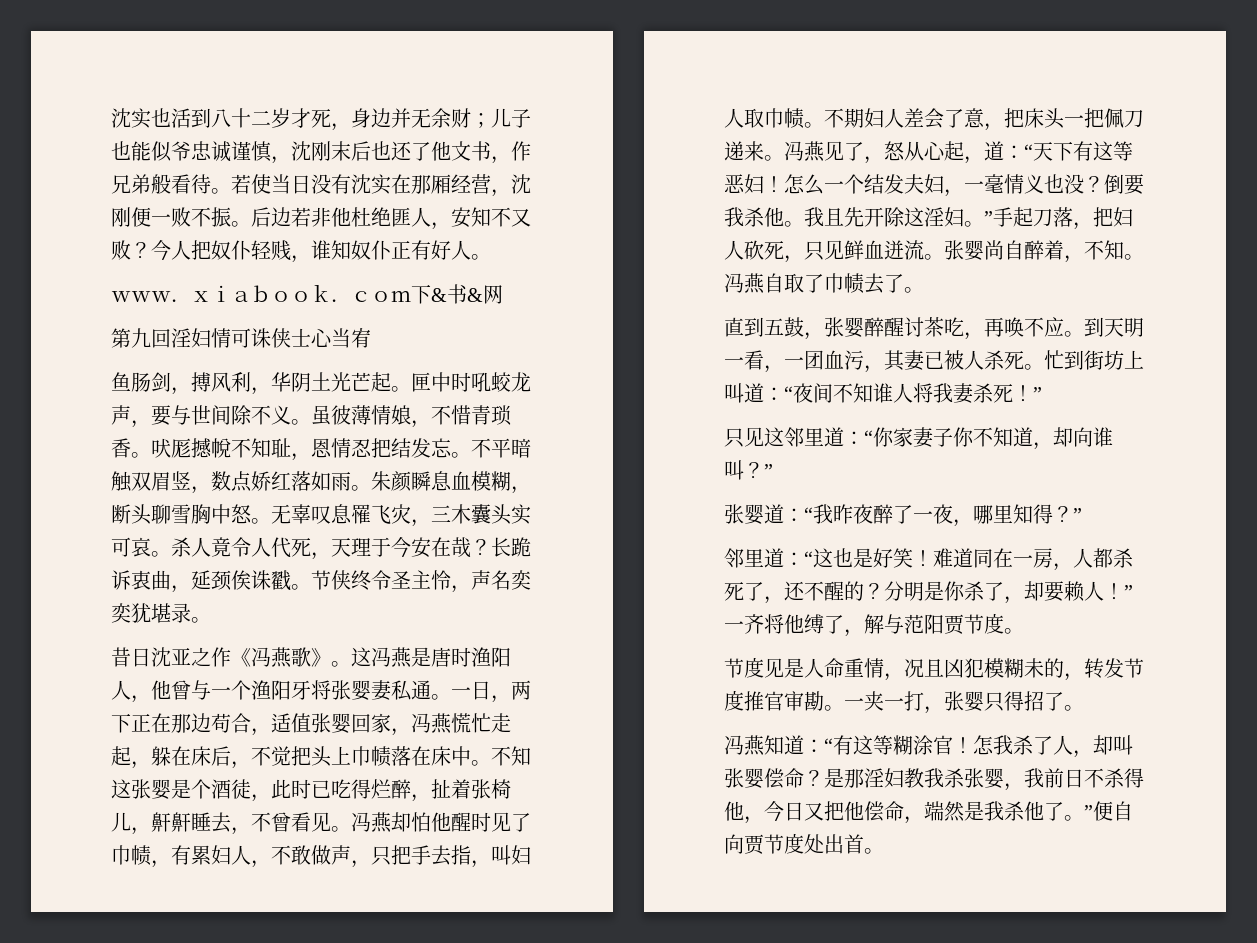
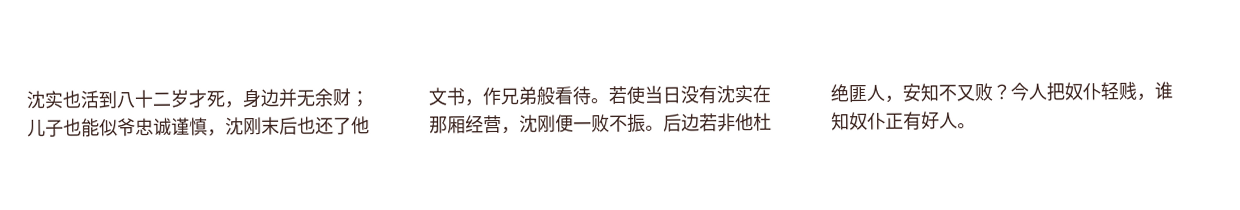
- ｗｗｗ．ｘｉａｂｏｏｋ．ｃｏｍ下&书&网
- 第九回淫妇情可诛侠士心当宥
- 鱼肠剑，搏风利，华阴土光芒起。匣中时吼蛟龙声，要与世间除不义。虽彼薄情娘，不惜青琐香。吠厖撼帨不知耻，恩情忍把结发忘。不平暗触双眉竖，数点娇红落如雨。朱颜瞬息血模糊，断头聊雪胸中怒。无辜叹息罹飞灾，三木囊头实可哀。杀人竟令人代死，天理于今安在哉？长跪诉衷曲，延颈俟诛戳。节侠终令圣主怜，声名奕奕犹堪录。
- 昔日沈亚之作《冯燕歌》。这冯燕是唐时渔阳人，他曾与一个渔阳牙将张婴妻私通。一日，两下正在那边苟合，适值张婴回家，冯燕慌忙走起，躲在床后，不觉把头上巾帻落在床中。不知这张婴是个酒徒，此时已吃得烂醉，扯着张椅儿，鼾鼾睡去，不曾看见。冯燕却怕他醒时见了巾帻，有累妇人，不敢做声，只把手去指，叫妇人取巾帻。不期妇人差会了意，把床头一把佩刀递来。冯燕见了，怒从心起，道：“天下有这等恶妇！怎么一个结发夫妇，一毫情义也没？倒要我杀他。我且先开除这淫妇。”手起刀落，把妇人砍死，只见鲜血迸流。张婴尚自醉着，不知。冯燕自取了巾帻去了。
- 直到五鼓，张婴醉醒讨茶吃，再唤不应。到天明一看，一团血污，其妻已被人杀死。忙到街坊上叫道：“夜间不知谁人将我妻杀死！”
- 只见这邻里道：“你家妻子你不知道，却向谁叫？”
- 张婴道：“我昨夜醉了一夜，哪里知得？”
- 邻里道：“这也是好笑！难道同在一房，人都杀死了，还不醒的？分明是你杀了，却要赖人！”一齐将他缚了，解与范阳贾节度。
- 节度见是人命重情，况且凶犯模糊未的，转发节度推官审勘。一夹一打，张婴只得招了。
- 冯燕知道：“有这等糊涂官！怎我杀了人，却叫张婴偿命？是那淫妇教我杀张婴，我前日不杀得他，今日又把他偿命，端然是我杀他了。”便自向贾节度处出首。

